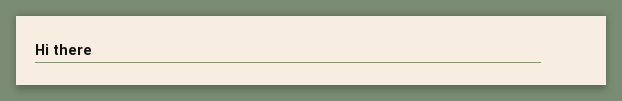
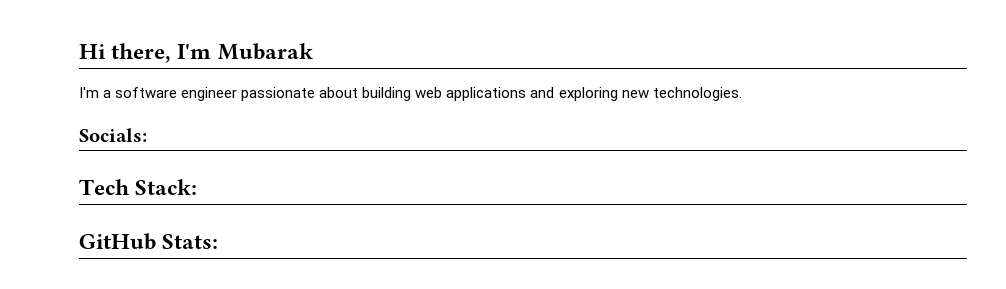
- Hi there
+ Hi there, I'm Mubarak
+ I'm a software engineer passionate about building web applications and exploring new technologies.
+ Socials:
+ Tech Stack:
+ GitHub Stats:

